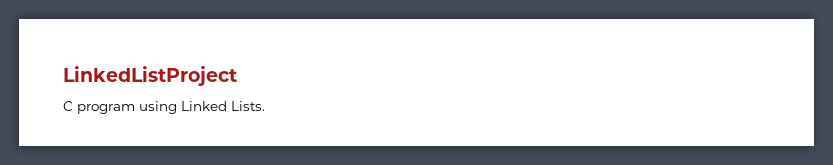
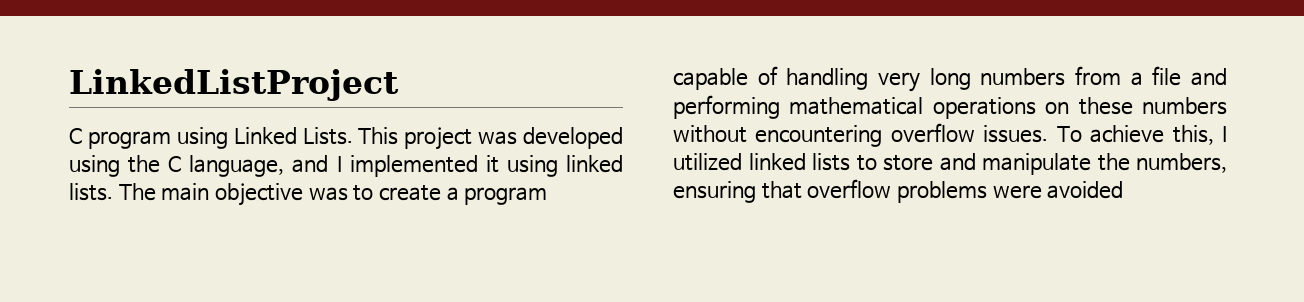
+ This project was developed using the C language, and I implemented it using linked lists. The main objective was to create a program capable of handling very long numbers from a file and performing mathematical operations on these numbers without encountering overflow issues. To achieve this, I utilized linked lists to store and manipulate the numbers, ensuring that overflow problems were avoided

